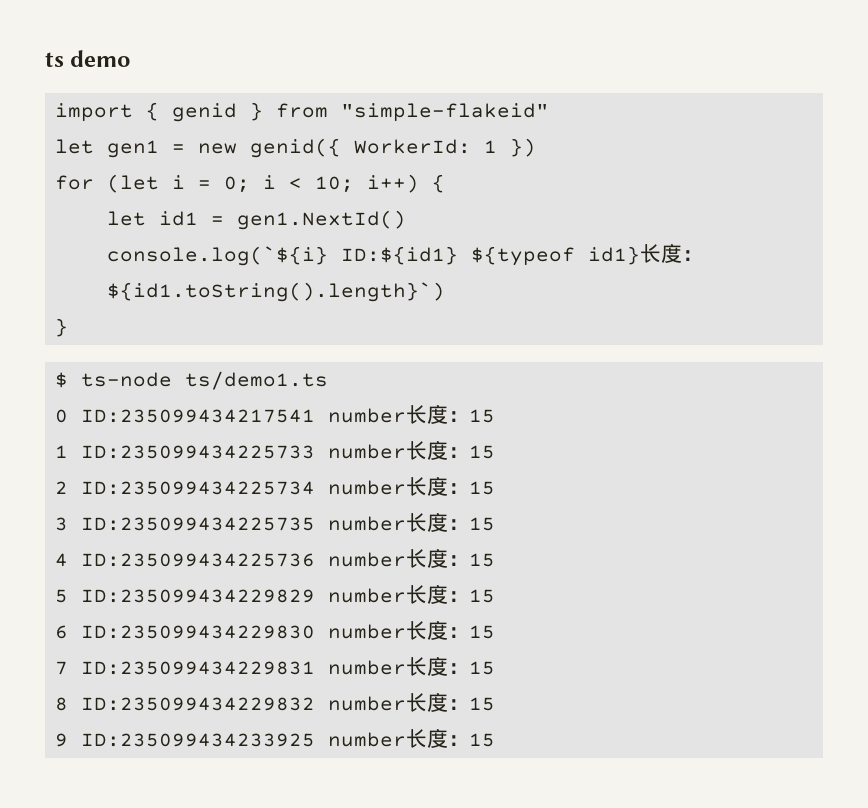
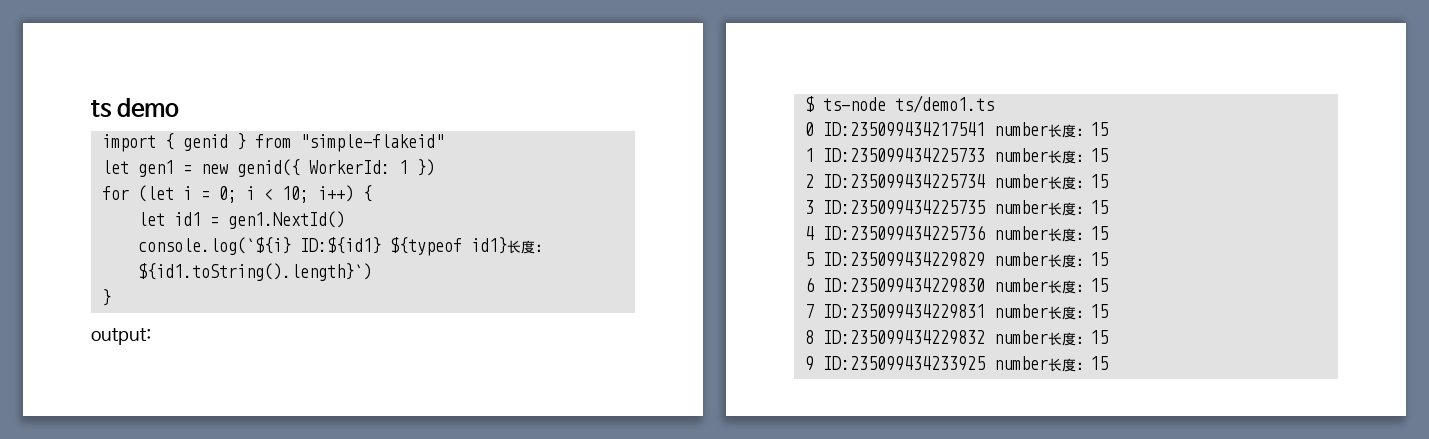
+ output:

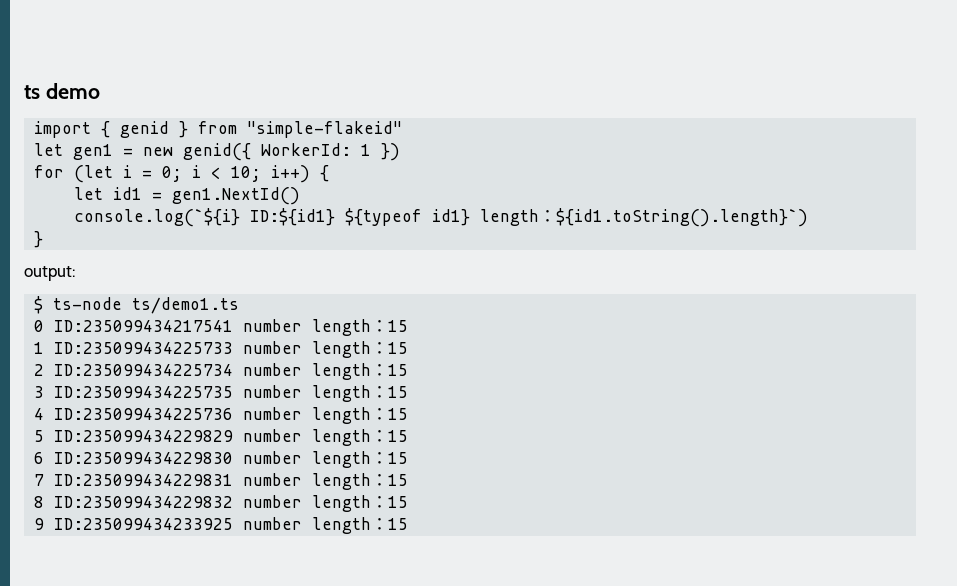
- console.log(`${i} ID:${id1} ${typeof id1}长度：${id1.toString().length}`)
+ console.log(`${i} ID:${id1} ${typeof id1} length：${id1.toString().length}`)
- 0 ID:235099434217541 number长度：15
+ 0 ID:235099434217541 number length：15
- 1 ID:235099434225733 number长度：15
+ 1 ID:235099434225733 number length：15
- 2 ID:235099434225734 number长度：15
+ 2 ID:235099434225734 number length：15
- 3 ID:235099434225735 number长度：15
+ 3 ID:235099434225735 number length：15
- 4 ID:235099434225736 number长度：15
+ 4 ID:235099434225736 number length：15
- 5 ID:235099434229829 number长度：15
+ 5 ID:235099434229829 number length：15
- 6 ID:235099434229830 number长度：15
+ 6 ID:235099434229830 number length：15
- 7 ID:235099434229831 number长度：15
+ 7 ID:235099434229831 number length：15
- 8 ID:235099434229832 number长度：15
+ 8 ID:235099434229832 number length：15
- 9 ID:235099434233925 number长度：15
+ 9 ID:235099434233925 number length：15

